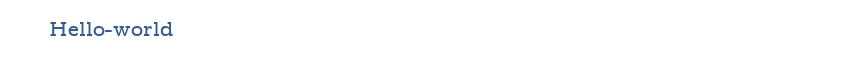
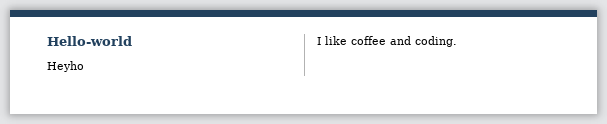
+ Heyho
+ I like coffee and coding.

